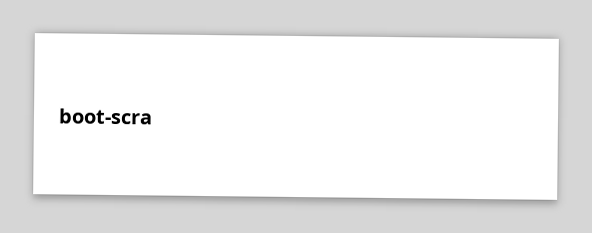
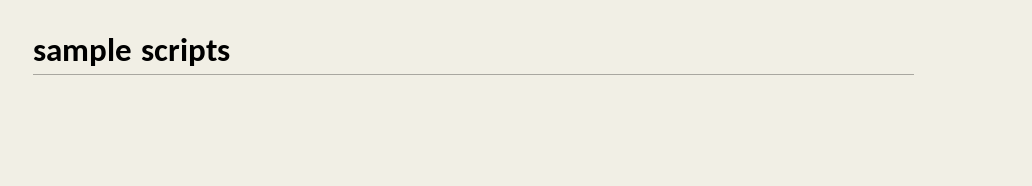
- boot-scra
+ sample scripts

